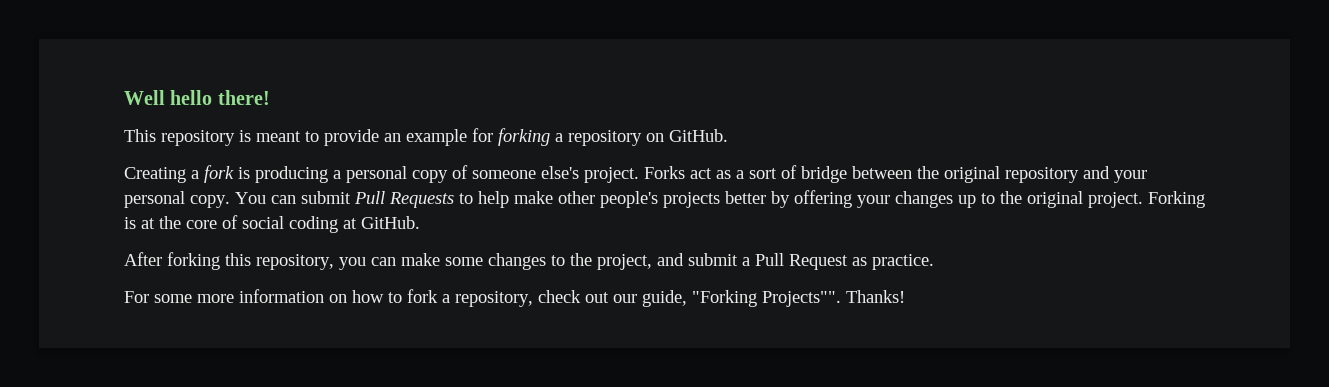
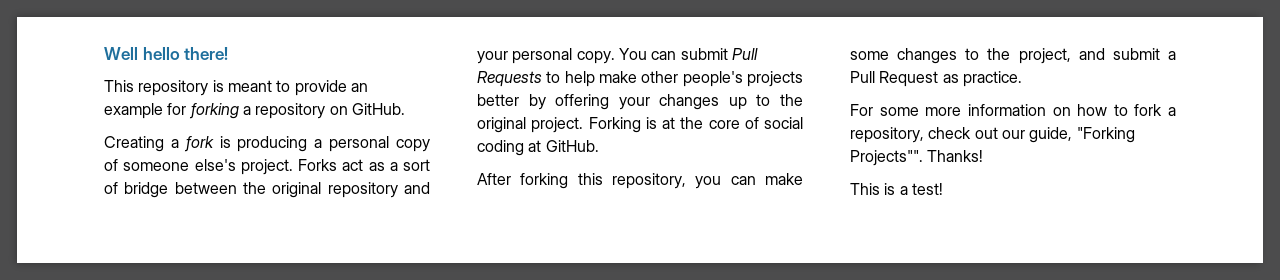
+ This is a test!

